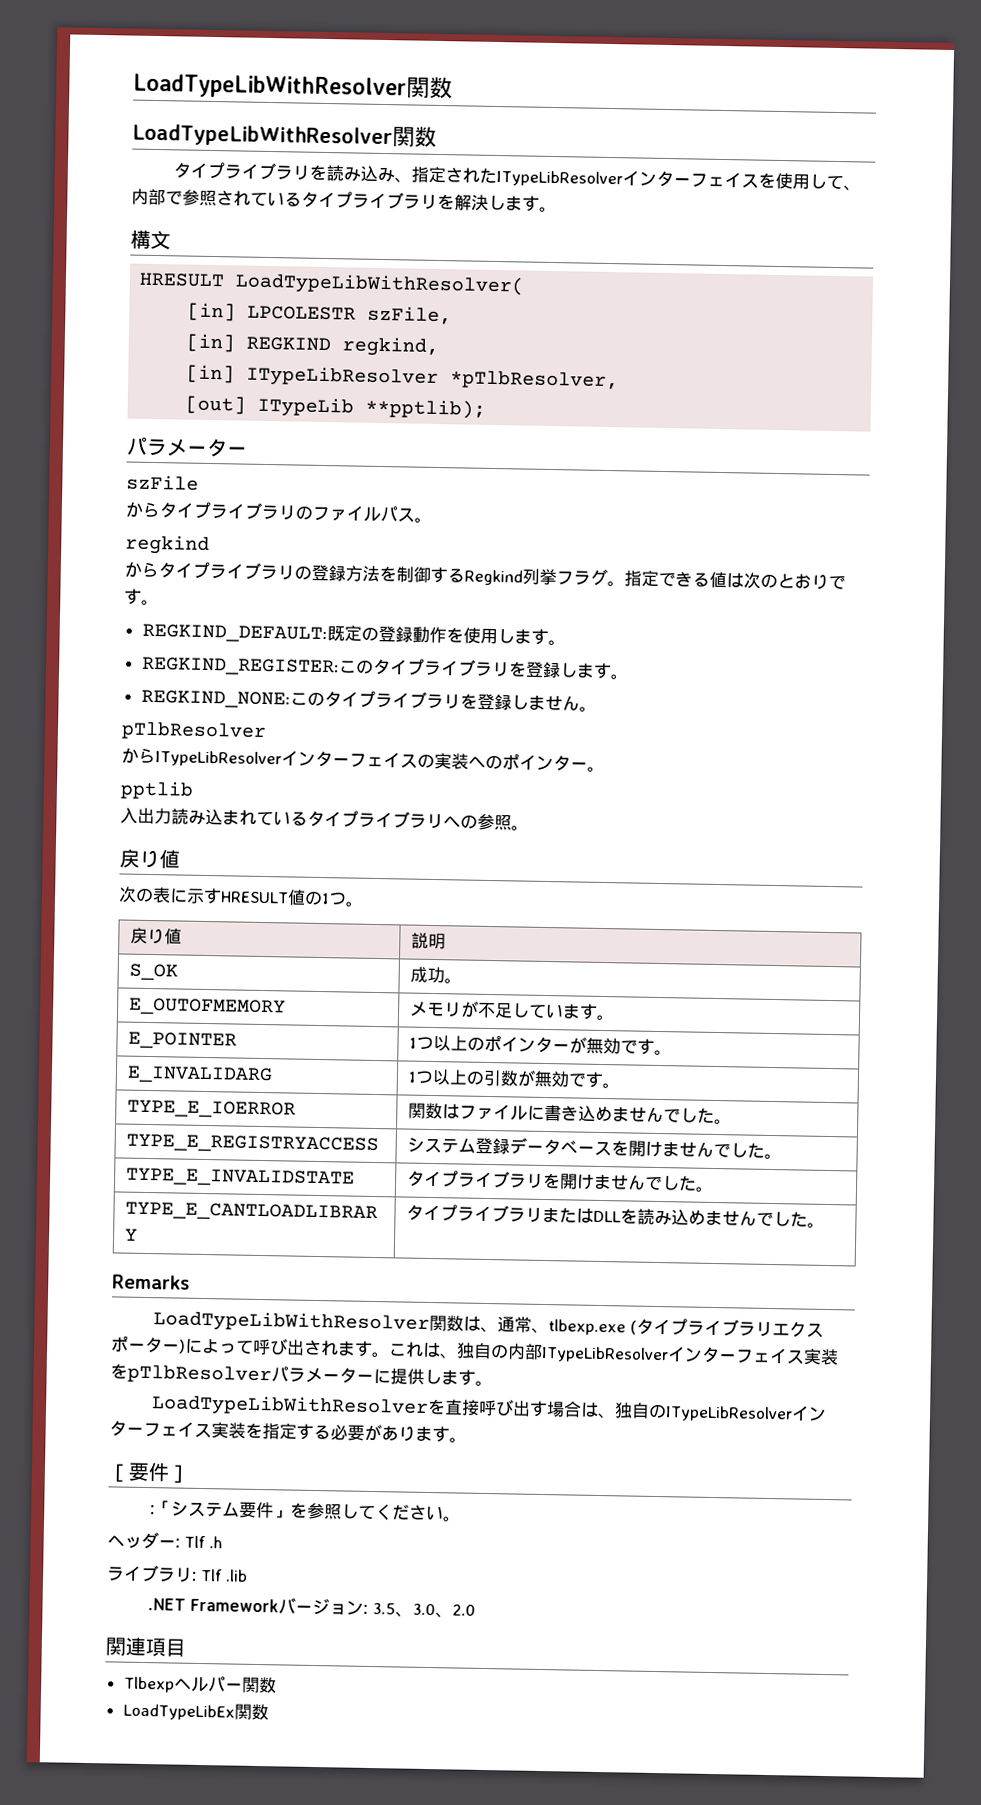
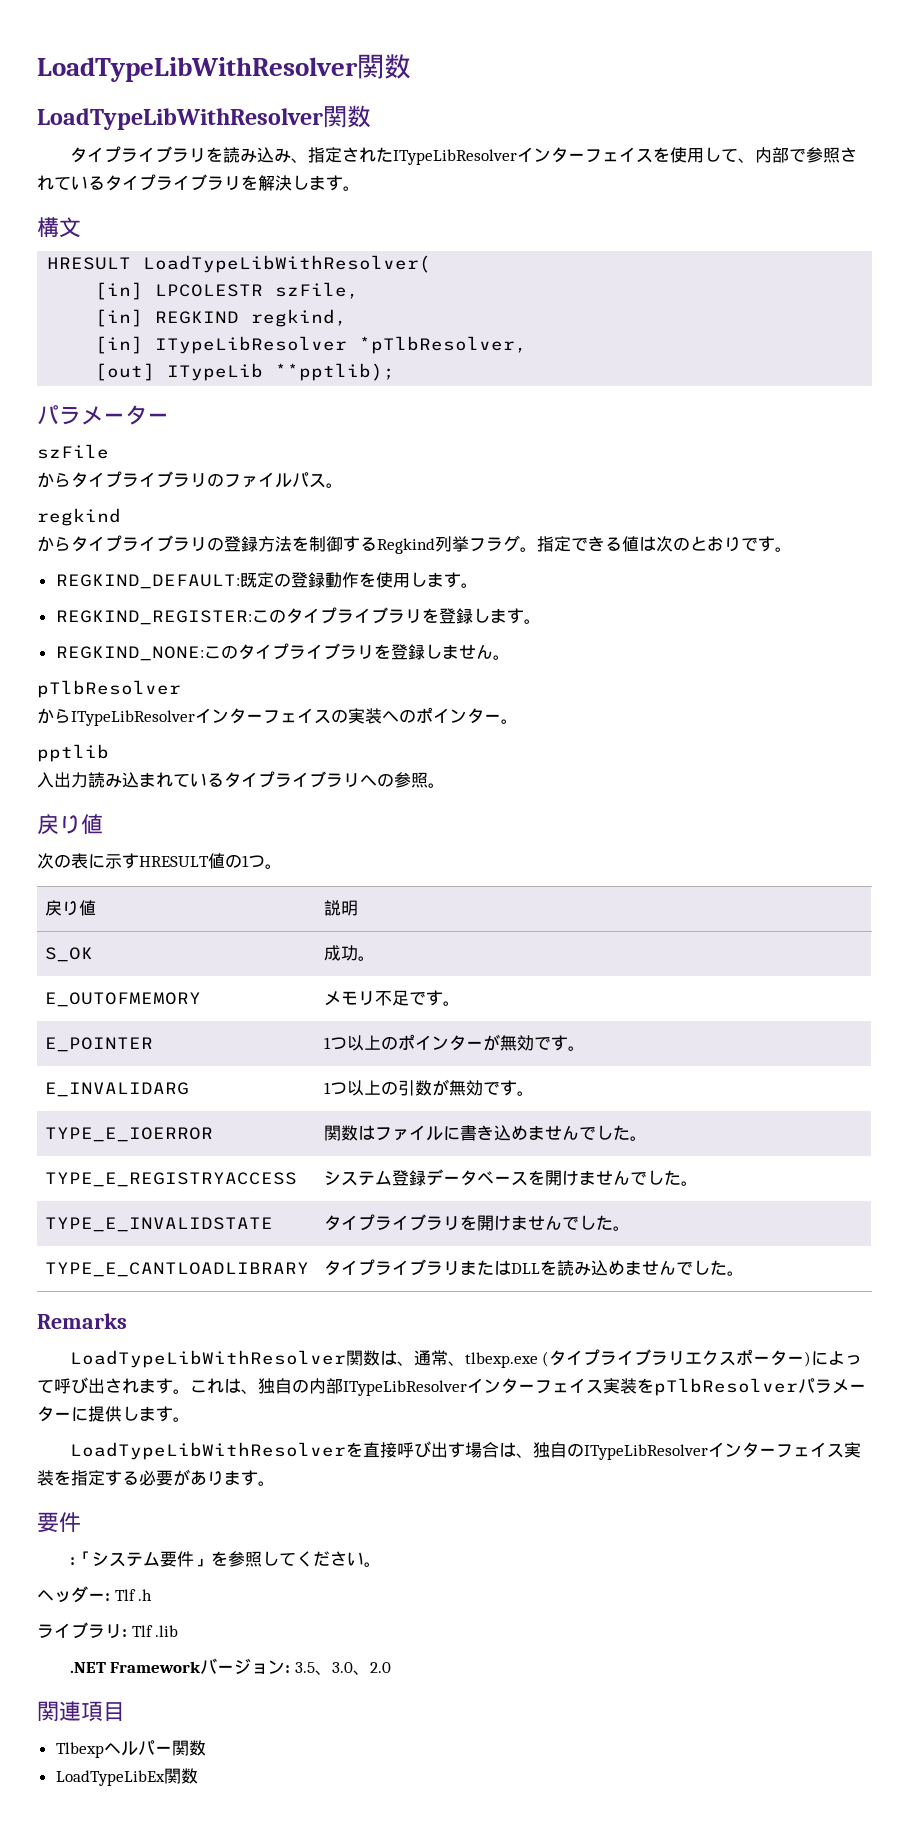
- E_OUTOFMEMORY | メモリが不足しています。
+ E_OUTOFMEMORY | メモリ不足です。
  LoadTypeLibWithResolverを直接呼び出す場合は、独自のITypeLibResolverインターフェイス実装を指定する必要があります。
- ［要件］
+ 要件

